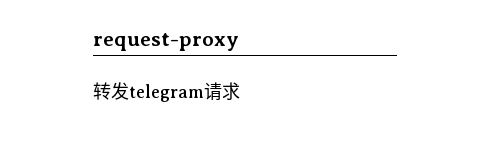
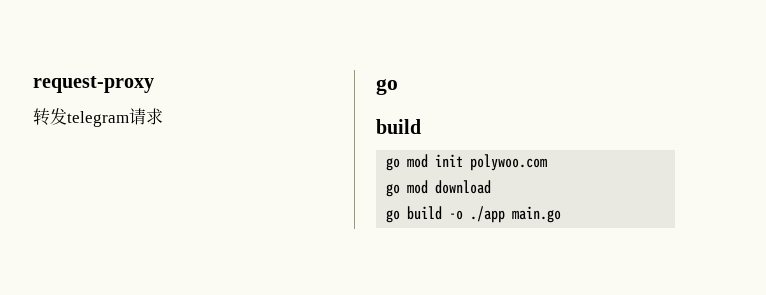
  转发telegram请求
+ go
+ build
+ go mod init polywoo.com
+ go mod download
+ go build -o ./app main.go

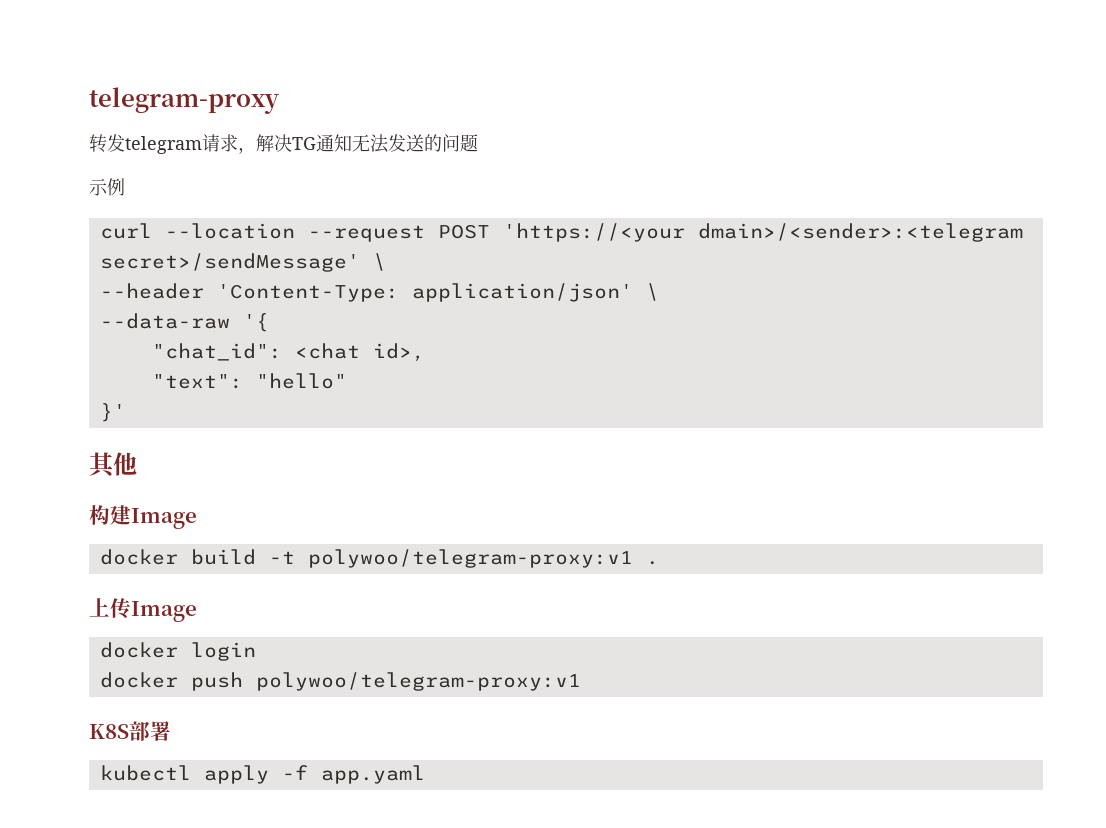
- request-proxy
+ telegram-proxy
- 转发telegram请求
- go
- build
- go mod init polywoo.com
- go mod download
- go build -o ./app main.go
+ 转发telegram请求，解决TG通知无法发送的问题
+ 示例
+ curl --location --request POST 'https://<your dmain>/<sender>:<telegram secret>/sendMessage' \
+ --header 'Content-Type: application/json' \
+ --data-raw '{
+ "chat_id": <chat id>,
+ "text": "hello"
+ }'
+ 其他
+ 构建Image
+ docker build -t polywoo/telegram-proxy:v1 .
+ 上传Image
+ docker login
+ docker push polywoo/telegram-proxy:v1
+ K8S部署
+ kubectl apply -f app.yaml

